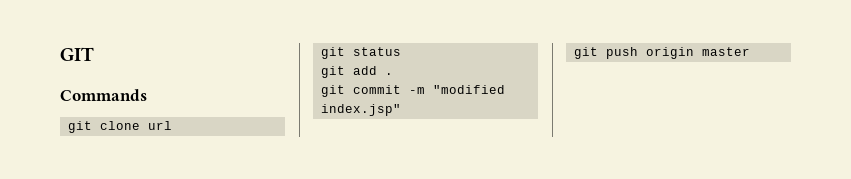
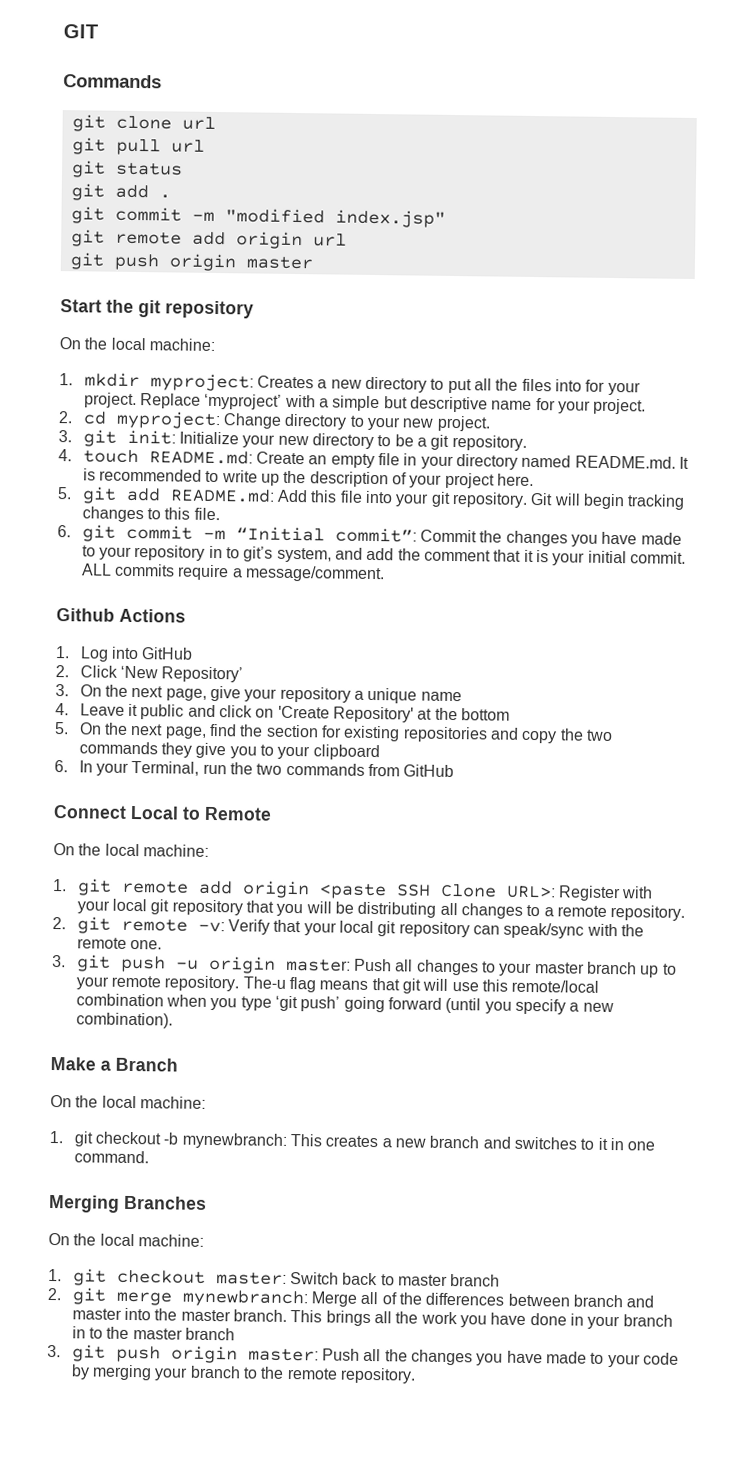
+ git pull url
+ git remote add origin url
+ Start the git repository
+ On the local machine:
+ 1. mkdir myproject: Creates a new directory to put all the files into for your project. Replace ‘myproject’ with a simple but descriptive name for your project.
+ 2. cd myproject: Change directory to your new project.
+ 3. git init: Initialize your new directory to be a git repository.
+ 4. touch README.md: Create an empty file in your directory named README.md. It is recommended to write up the description of your project here.
+ 5. git add README.md: Add this file into your git repository. Git will begin tracking changes to this file.
+ 6. git commit -m “Initial commit”: Commit the changes you have made to your repository in to git’s system, and add the comment that it is your initial commit. ALL commits require a message/comment.
+ Github Actions
+ 1. Log into GitHub
+ 2. Click ‘New Repository’
+ 3. On the next page, give your repository a unique name
+ 4. Leave it public and click on 'Create Repository' at the bottom
+ 5. On the next page, find the section for existing repositories and copy the two commands they give you to your clipboard
+ 6. In your Terminal, run the two commands from GitHub
+ Connect Local to Remote
+ On the local machine:
+ 1. git remote add origin <paste SSH Clone URL>: Register with your local git repository that you will be distributing all changes to a remote repository.
+ 2. git remote -v: Verify that your local git repository can speak/sync with the remote one.
+ 3. git push -u origin master: Push all changes to your master branch up to your remote repository. The-u flag means that git will use this remote/local combination when you type ‘git push’ going forward (until you specify a new combination).
+ Make a Branch
+ On the local machine:
+ 1. git checkout -b mynewbranch: This creates a new branch and switches to it in one command.
+ Merging Branches
+ On the local machine:
+ 1. git checkout master: Switch back to master branch
+ 2. git merge mynewbranch: Merge all of the differences between branch and master into the master branch. This brings all the work you have done in your branch in to the master branch
+ 3. git push origin master: Push all the changes you have made to your code by merging your branch to the remote repository.

